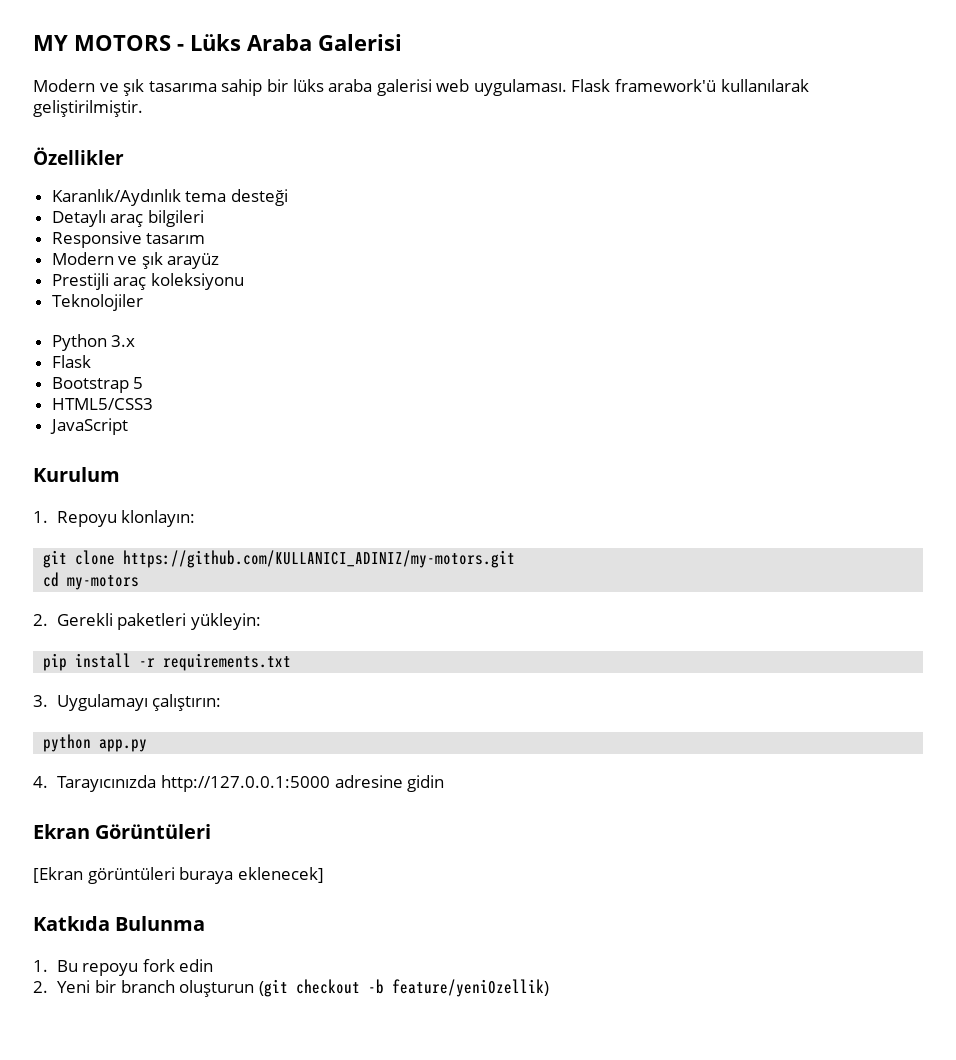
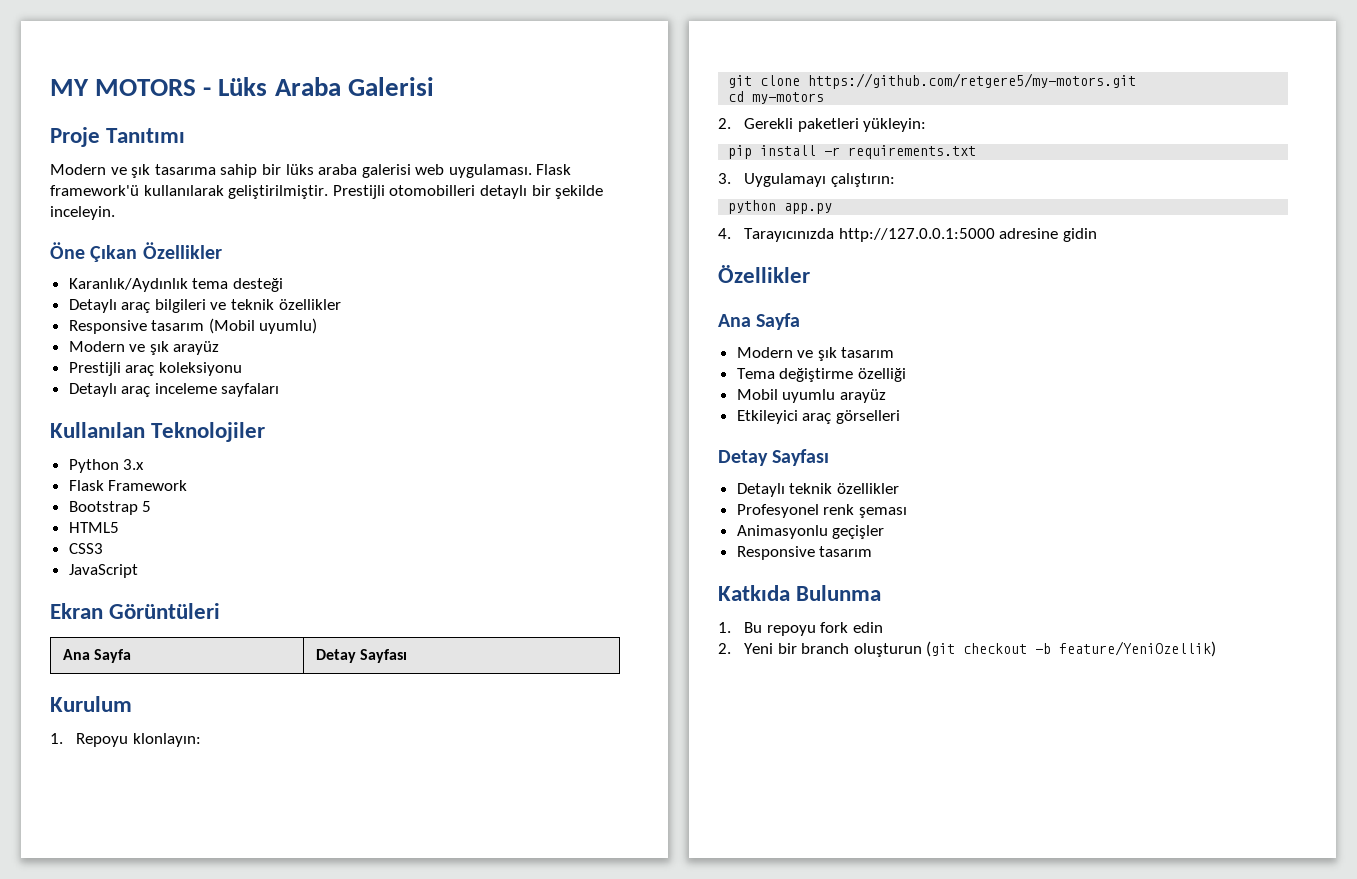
+ Proje Tanıtımı
- Flask framework'ü kullanılarak geliştirilmiştir.
- Özellikler
+ Flask framework'ü kullanılarak geliştirilmiştir. Prestijli otomobilleri detaylı bir şekilde inceleyin.
+ Öne Çıkan Özellikler
- Detaylı araç bilgileri
- Responsive tasarım
+ Detaylı araç bilgileri ve teknik özellikler
+ Responsive tasarım (Mobil uyumlu)
- Teknolojiler
+ Detaylı araç inceleme sayfaları
+ Kullanılan Teknolojiler
  Python 3.x
- Flask
+ Flask Framework
- HTML5/CSS3
+ HTML5
+ CSS3
+ Ekran Görüntüleri
+ Ana Sayfa | Detay Sayfası
- git clone https://github.com/KULLANICI_ADINIZ/my-motors.git
+ git clone https://github.com/retgere5/my-motors.git
  4. Tarayıcınızda http://127.0.0.1:5000 adresine gidin
- Ekran Görüntüleri
- [Ekran görüntüleri buraya eklenecek]
+ Özellikler
+ Ana Sayfa
+ Modern ve şık tasarım
+ Tema değiştirme özelliği
+ Mobil uyumlu arayüz
+ Etkileyici araç görselleri
+ Detay Sayfası
+ Detaylı teknik özellikler
+ Profesyonel renk şeması
+ Animasyonlu geçişler
+ Responsive tasarım
- 2. Yeni bir branch oluşturun (git checkout -b feature/yeniOzellik)
+ 2. Yeni bir branch oluşturun (git checkout -b feature/YeniOzellik)

